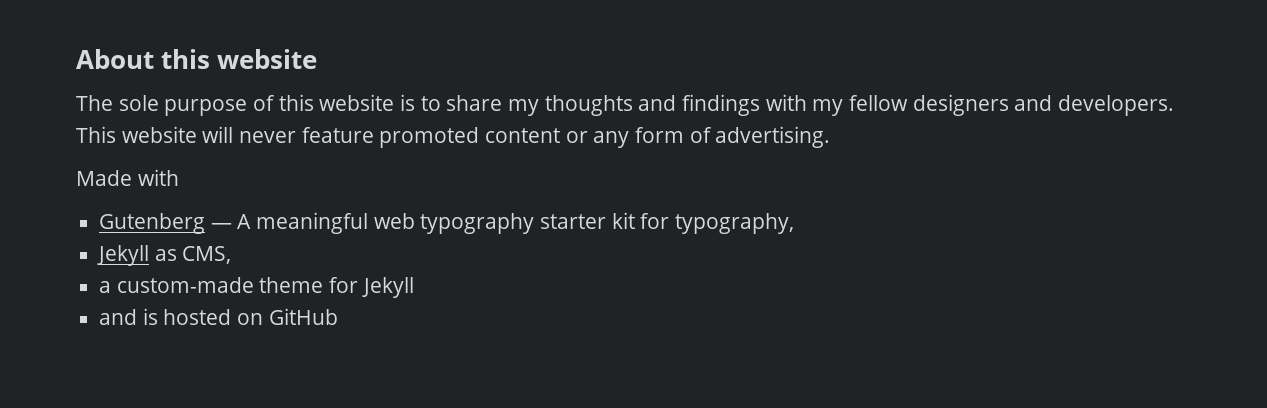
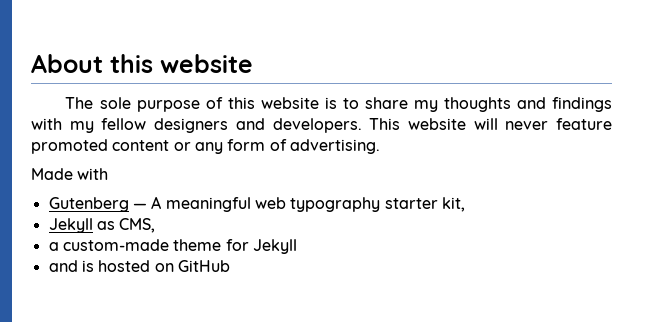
- Gutenberg — A meaningful web typography starter kit for typography,
+ Gutenberg — A meaningful web typography starter kit,

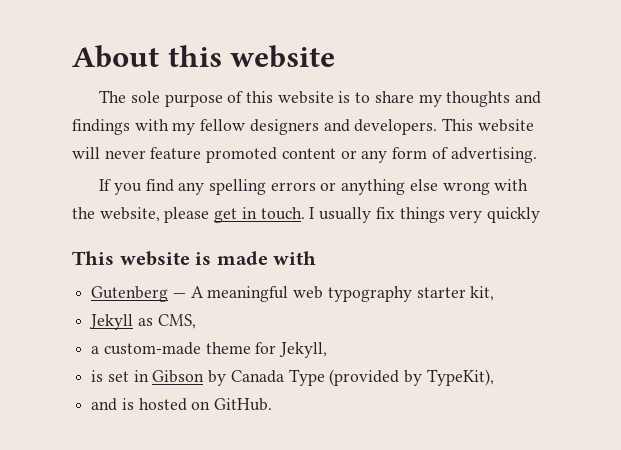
- Made with
+ If you find any spelling errors or anything else wrong with the website, please get in touch. I usually fix things very quickly
+ This website is made with
- a custom-made theme for Jekyll
+ a custom-made theme for Jekyll,
+ is set in Gibson by Canada Type (provided by TypeKit),
- and is hosted on GitHub
+ and is hosted on GitHub.

